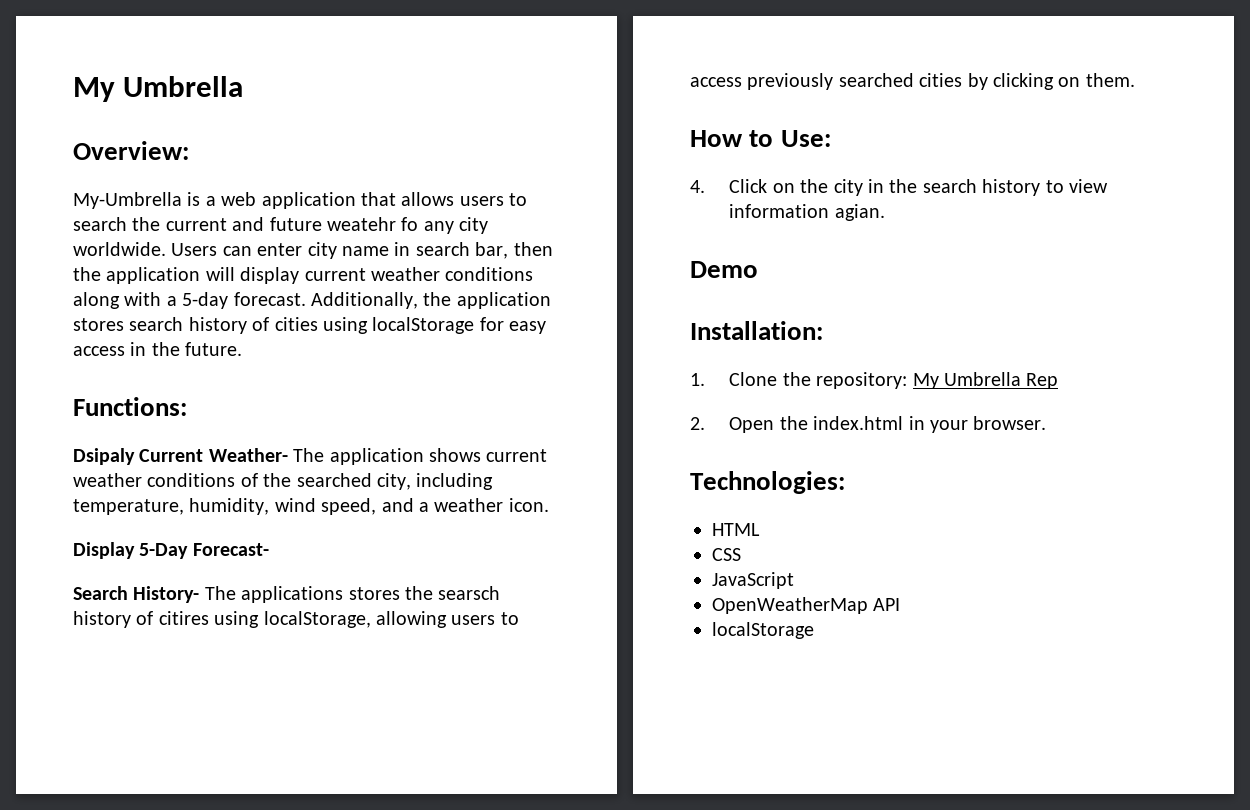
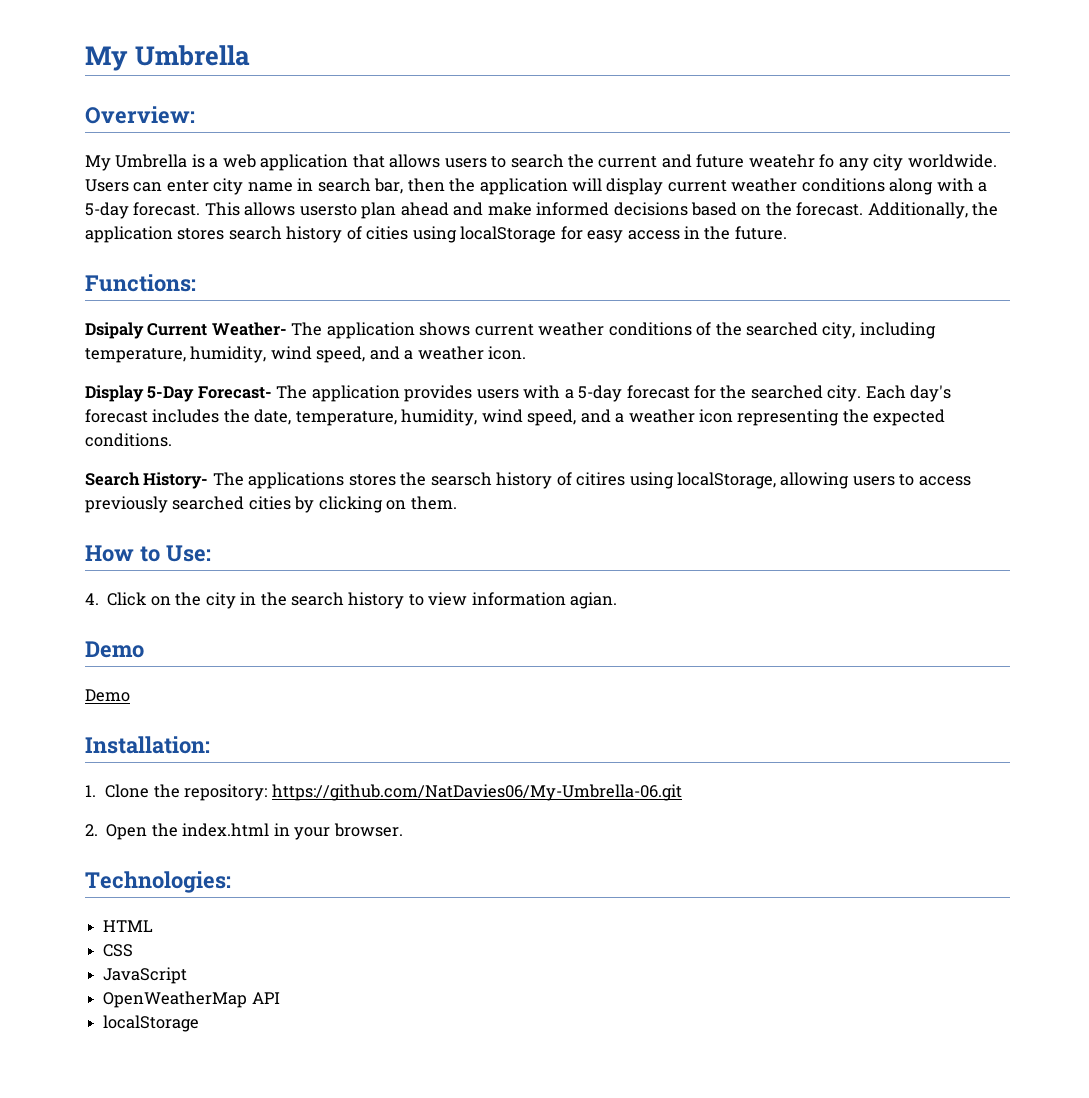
- My-Umbrella is a web application that allows users to search the current and future weatehr fo any city worldwide.
+ My Umbrella is a web application that allows users to search the current and future weatehr fo any city worldwide.
+ This allows usersto plan ahead and make informed decisions based on the forecast.
- Display 5-Day Forecast-
+ Display 5-Day Forecast- The application provides users with a 5-day forecast for the searched city. Each day's forecast includes the date, temperature, humidity, wind speed, and a weather icon representing the expected conditions.
  4. Click on the city in the search history to view information agian.
+ Demo
- 1. Clone the repository: My Umbrella Rep
+ 1. Clone the repository: https://github.com/NatDavies06/My-Umbrella-06.git

